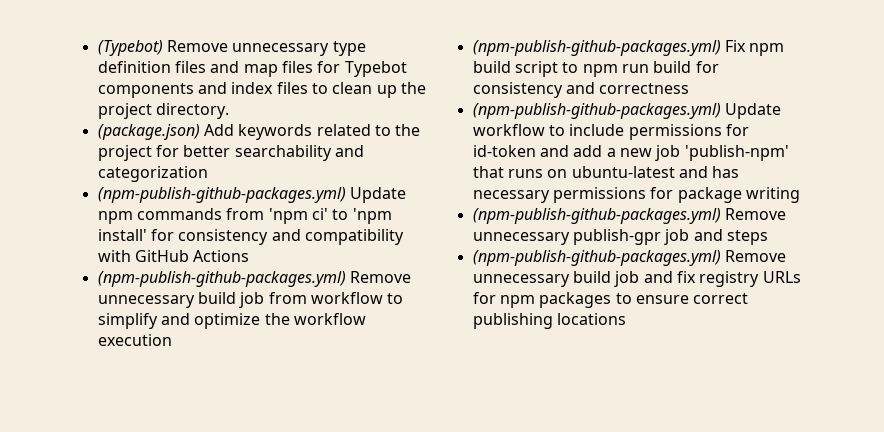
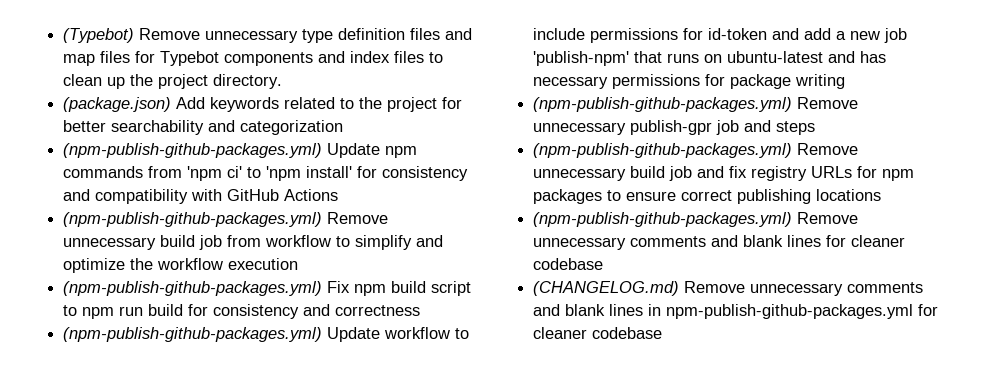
+ (npm-publish-github-packages.yml) Remove unnecessary comments and blank lines for cleaner codebase
+ (CHANGELOG.md) Remove unnecessary comments and blank lines in npm-publish-github-packages.yml for cleaner codebase

